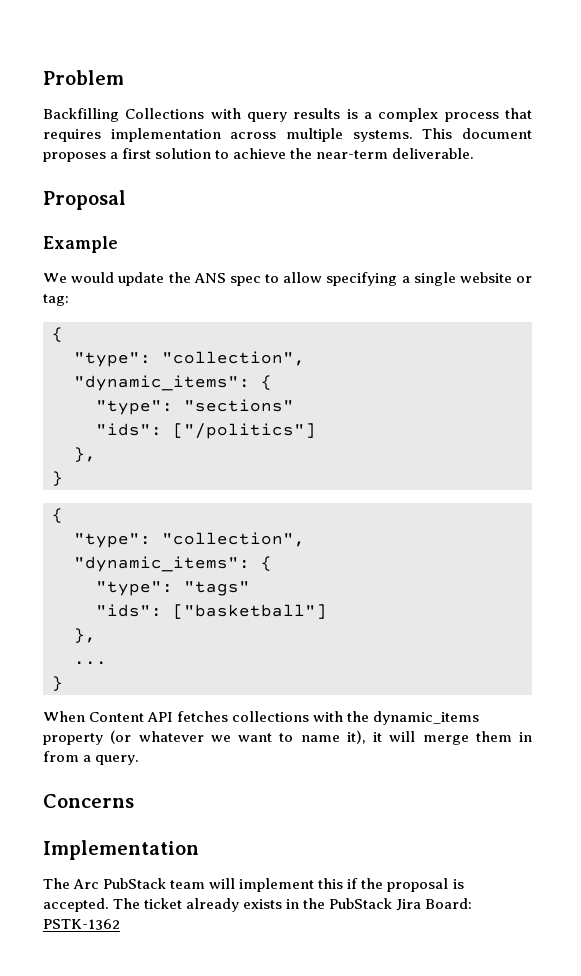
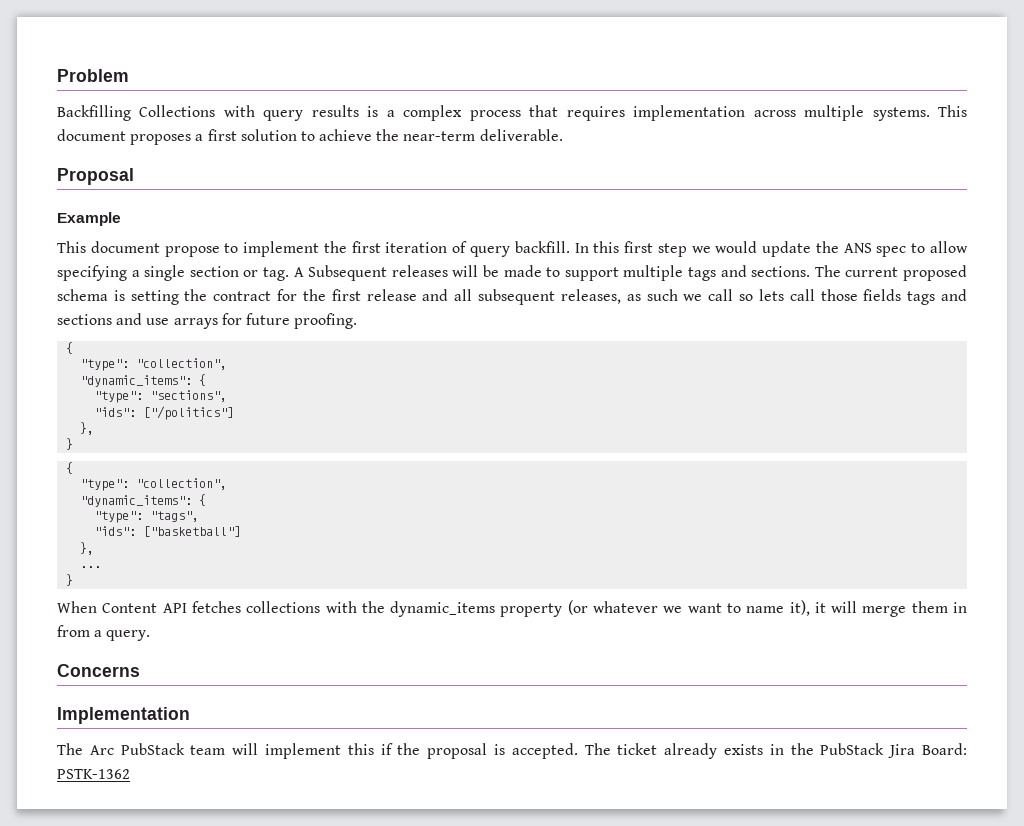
- We would update the ANS spec to allow specifying a single website or tag:
+ This document propose to implement the first iteration of query backfill. In this first step we would update the ANS spec to allow specifying a single section or tag. A Subsequent releases will be made to support multiple tags and sections. The current proposed schema is setting the contract for the first release and all subsequent releases, as such we call so lets call those fields tags and sections and use arrays for future proofing.
  {
  "type": "collection",
  "dynamic_items": {
- "type": "sections"
+ "type": "sections",
- "type": "tags"
+ "type": "tags",

